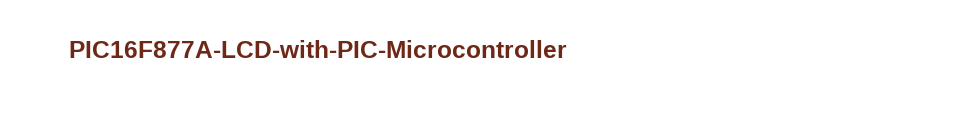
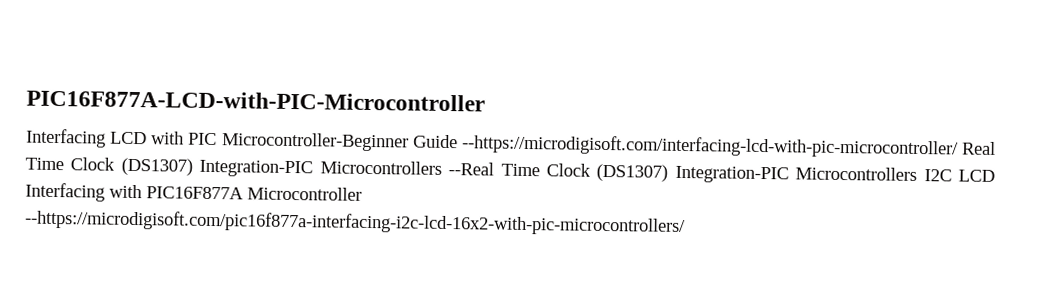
+ Interfacing LCD with PIC Microcontroller-Beginner Guide --https://microdigisoft.com/interfacing-lcd-with-pic-microcontroller/ Real Time Clock (DS1307) Integration-PIC Microcontrollers --Real Time Clock (DS1307) Integration-PIC Microcontrollers I2C LCD Interfacing with PIC16F877A Microcontroller --https://microdigisoft.com/pic16f877a-interfacing-i2c-lcd-16x2-with-pic-microcontrollers/

